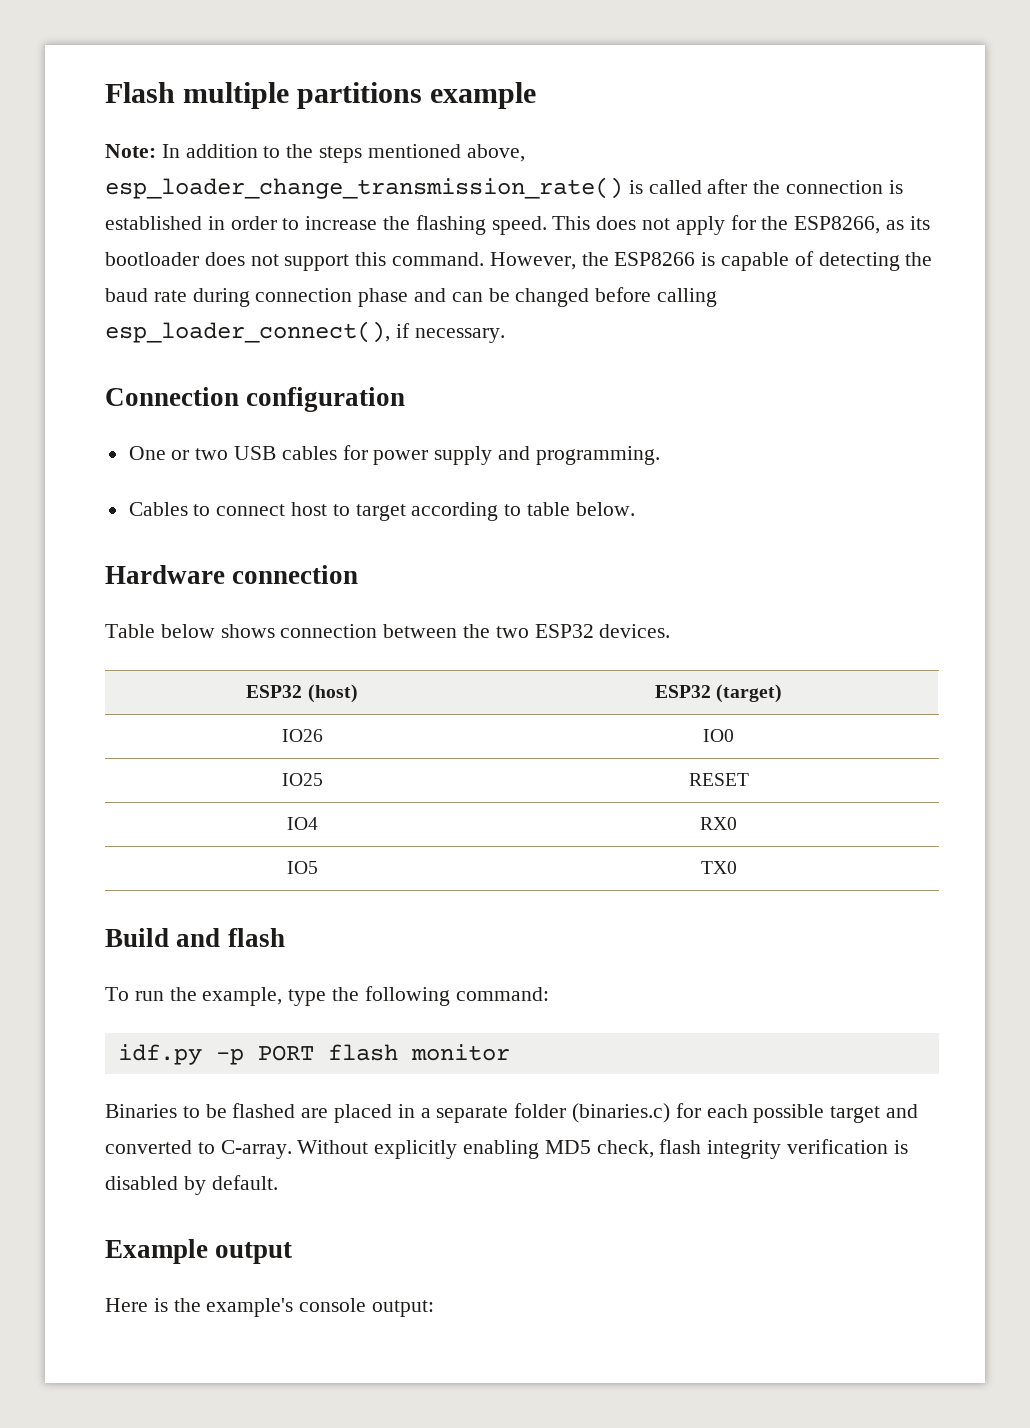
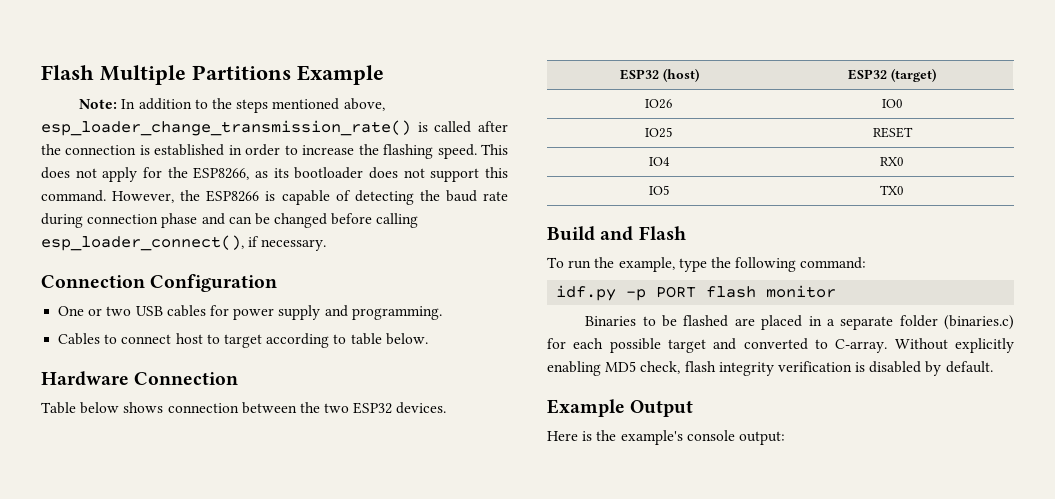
- Flash multiple partitions example
+ Flash Multiple Partitions Example
- Connection configuration
+ Connection Configuration
- Hardware connection
+ Hardware Connection
- Build and flash
+ Build and Flash
- Example output
+ Example Output

